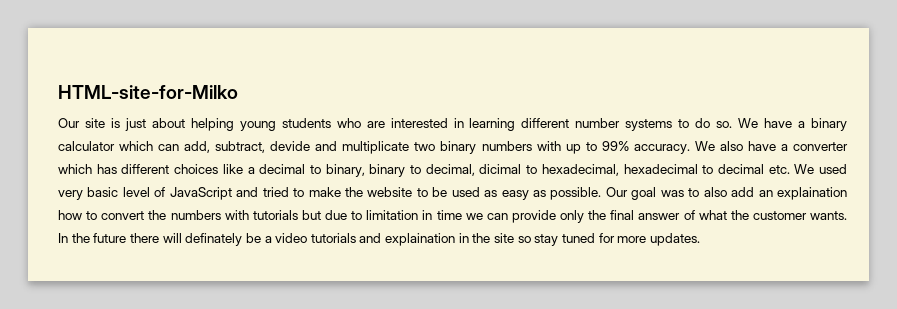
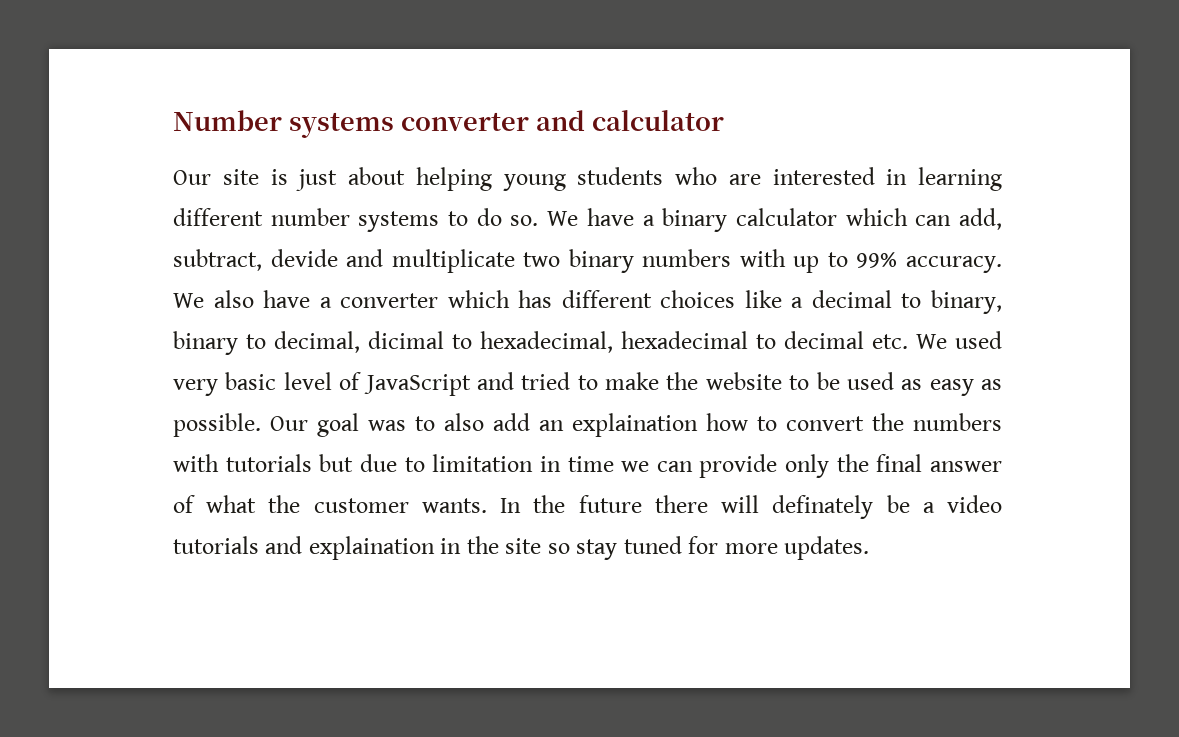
- HTML-site-for-Milko
+ Number systems converter and calculator

